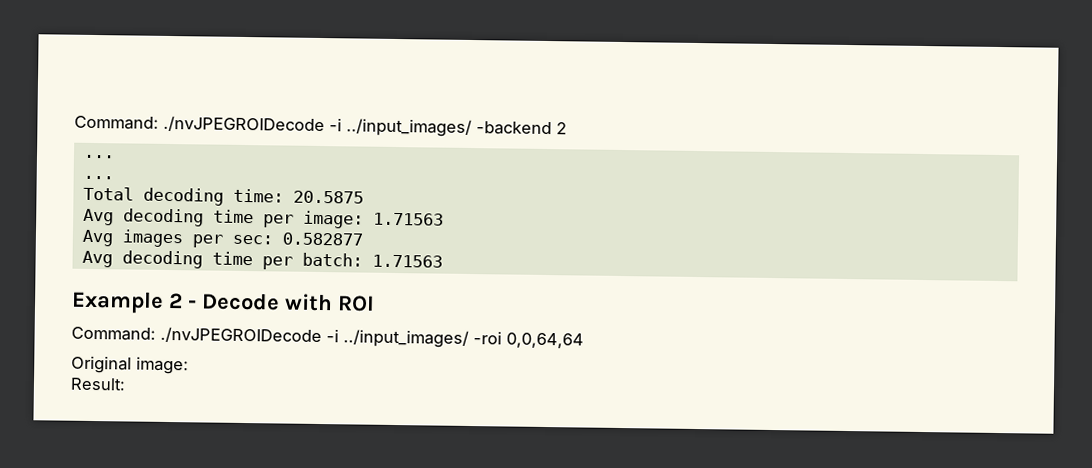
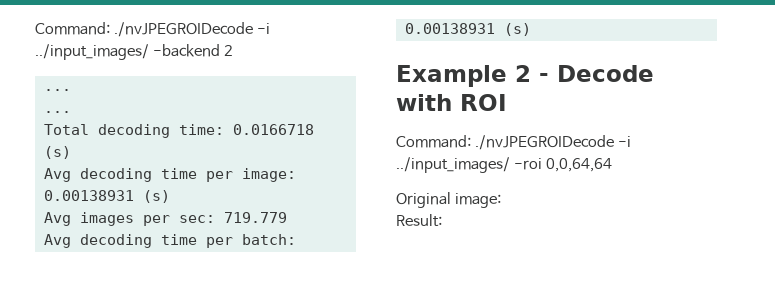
- Total decoding time: 20.5875
+ Total decoding time: 0.0166718 (s)
- Avg decoding time per image: 1.71563
+ Avg decoding time per image: 0.00138931 (s)
- Avg images per sec: 0.582877
+ Avg images per sec: 719.779
- Avg decoding time per batch: 1.71563
+ Avg decoding time per batch: 0.00138931 (s)

